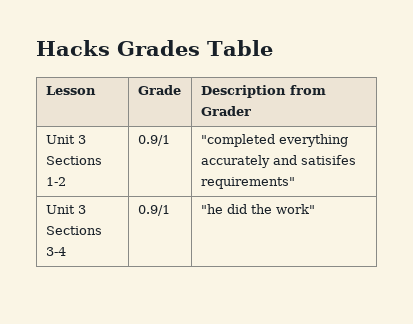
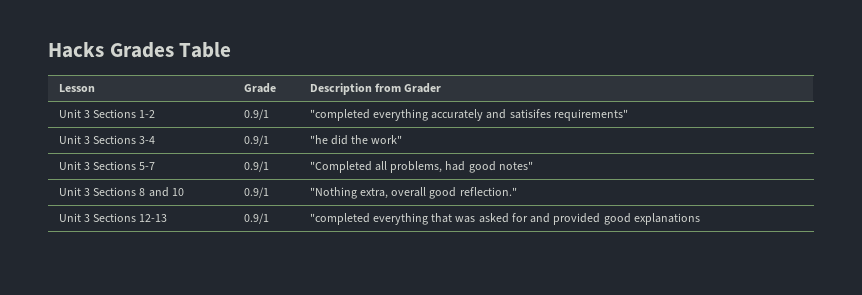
+ Unit 3 Sections 5-7 | 0.9/1 | "Completed all problems, had good notes"
+ Unit 3 Sections 8 and 10 | 0.9/1 | "Nothing extra, overall good reflection."
+ Unit 3 Sections 12-13 | 0.9/1 | "completed everything that was asked for and provided good explanations

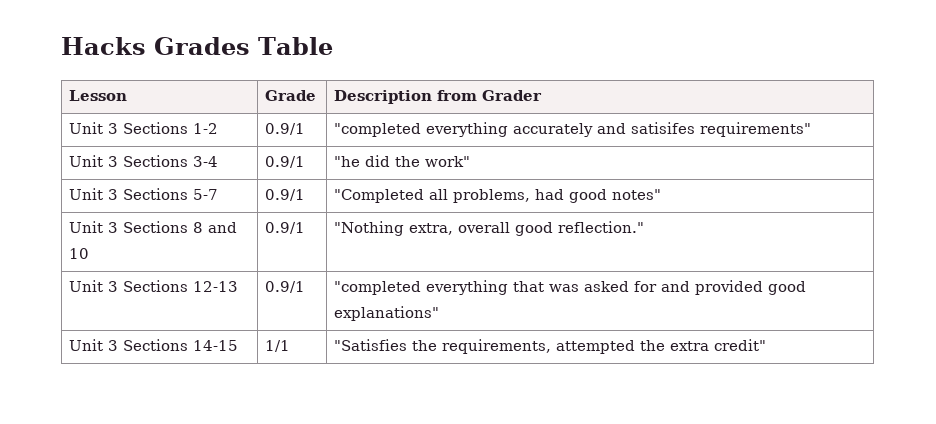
- Unit 3 Sections 12-13 | 0.9/1 | "completed everything that was asked for and provided good explanations
+ Unit 3 Sections 12-13 | 0.9/1 | "completed everything that was asked for and provided good explanations"
+ Unit 3 Sections 14-15 | 1/1 | "Satisfies the requirements, attempted the extra credit"

